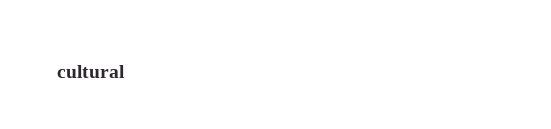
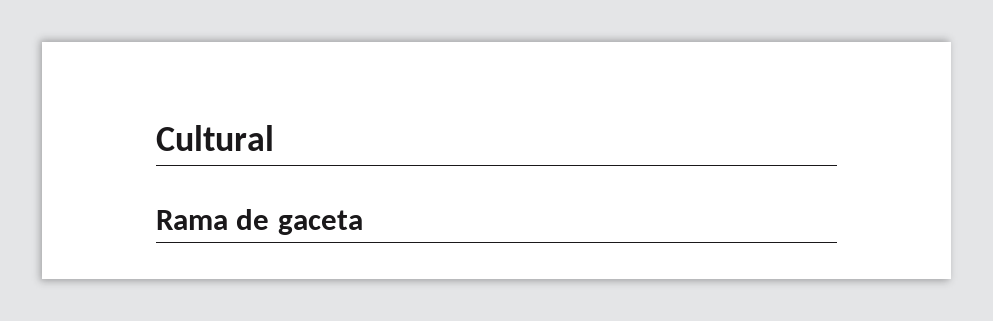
- cultural
+ Cultural
+ Rama de gaceta

